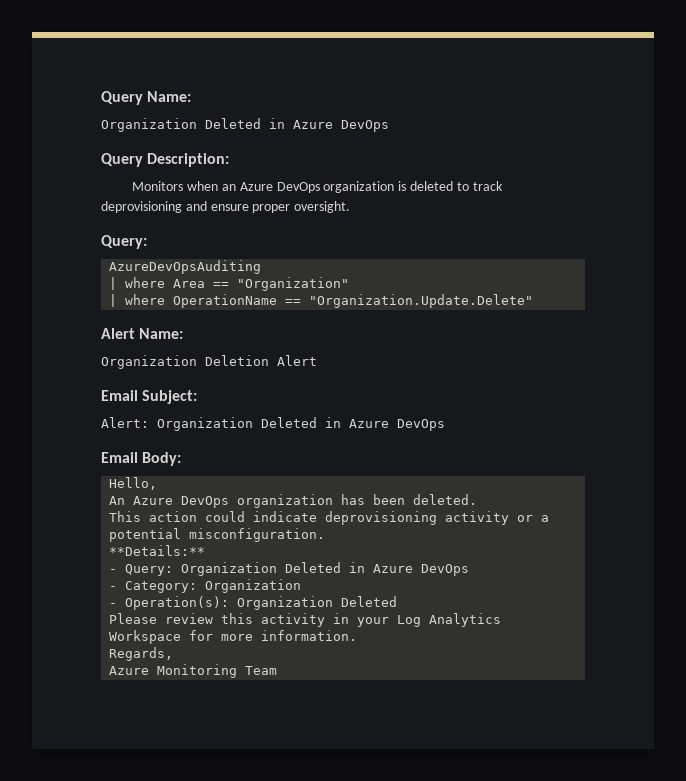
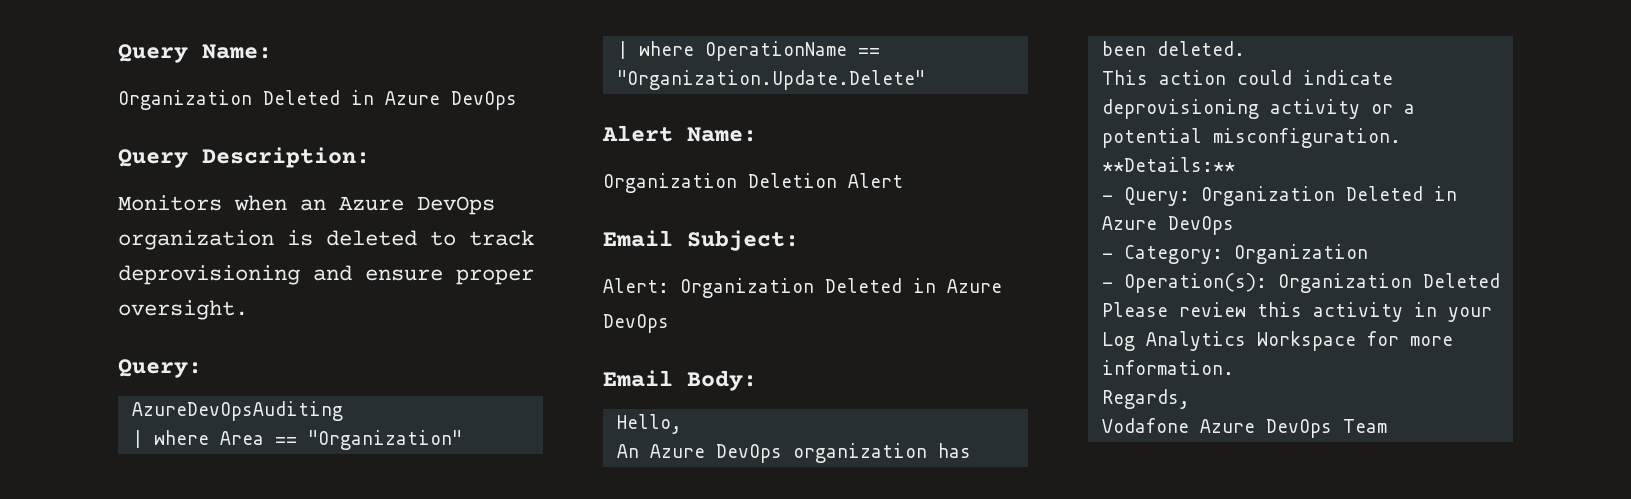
- Azure Monitoring Team
+ Vodafone Azure DevOps Team

